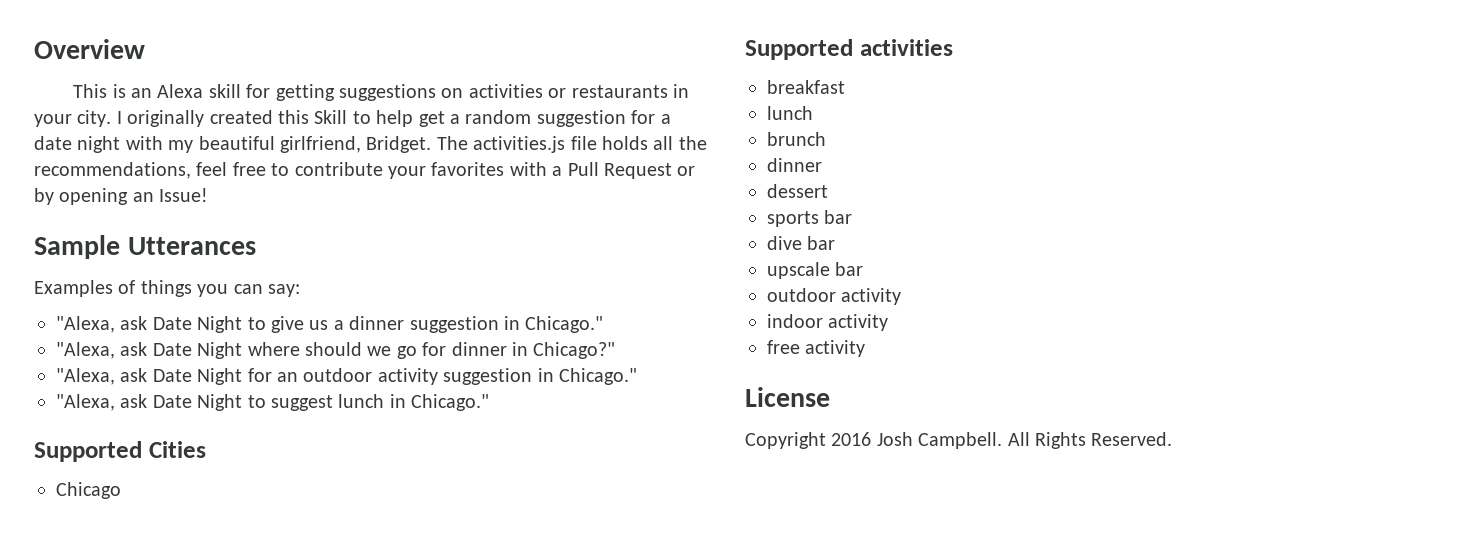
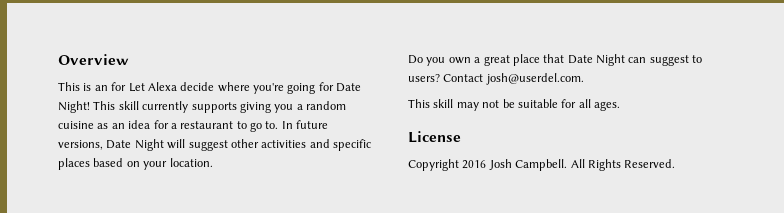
- This is an Alexa skill for getting suggestions on activities or restaurants in your city. I originally created this Skill to help get a random suggestion for a date night with my beautiful girlfriend, Bridget. The activities.js file holds all the recommendations, feel free to contribute your favorites with a Pull Request or by opening an Issue!
- Sample Utterances
- Examples of things you can say:
- "Alexa, ask Date Night to give us a dinner suggestion in Chicago."
- "Alexa, ask Date Night where should we go for dinner in Chicago?"
- "Alexa, ask Date Night for an outdoor activity suggestion in Chicago."
- "Alexa, ask Date Night to suggest lunch in Chicago."
- Supported Cities
- Chicago
- Supported activities
- breakfast
- lunch
- brunch
- dinner
- dessert
- sports bar
- dive bar
- upscale bar
- outdoor activity
- indoor activity
- free activity
+ This is an for Let Alexa decide where you're going for Date Night! This skill currently supports giving you a random cuisine as an idea for a restaurant to go to. In future versions, Date Night will suggest other activities and specific places based on your location.
+ Do you own a great place that Date Night can suggest to users? Contact josh@userdel.com.
+ This skill may not be suitable for all ages.

